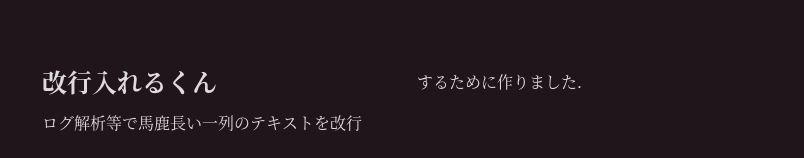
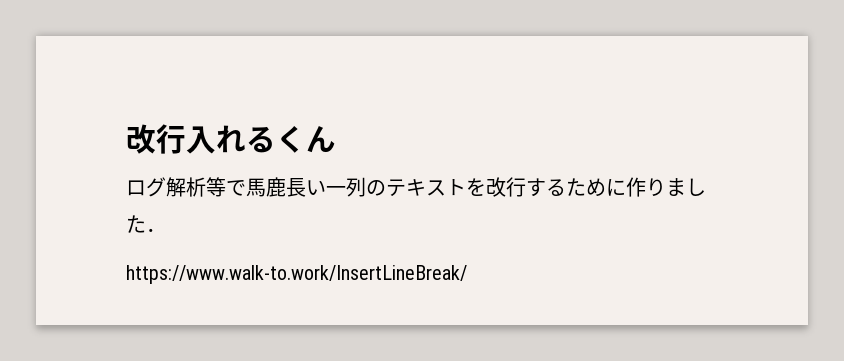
+ https://www.walk-to.work/InsertLineBreak/

